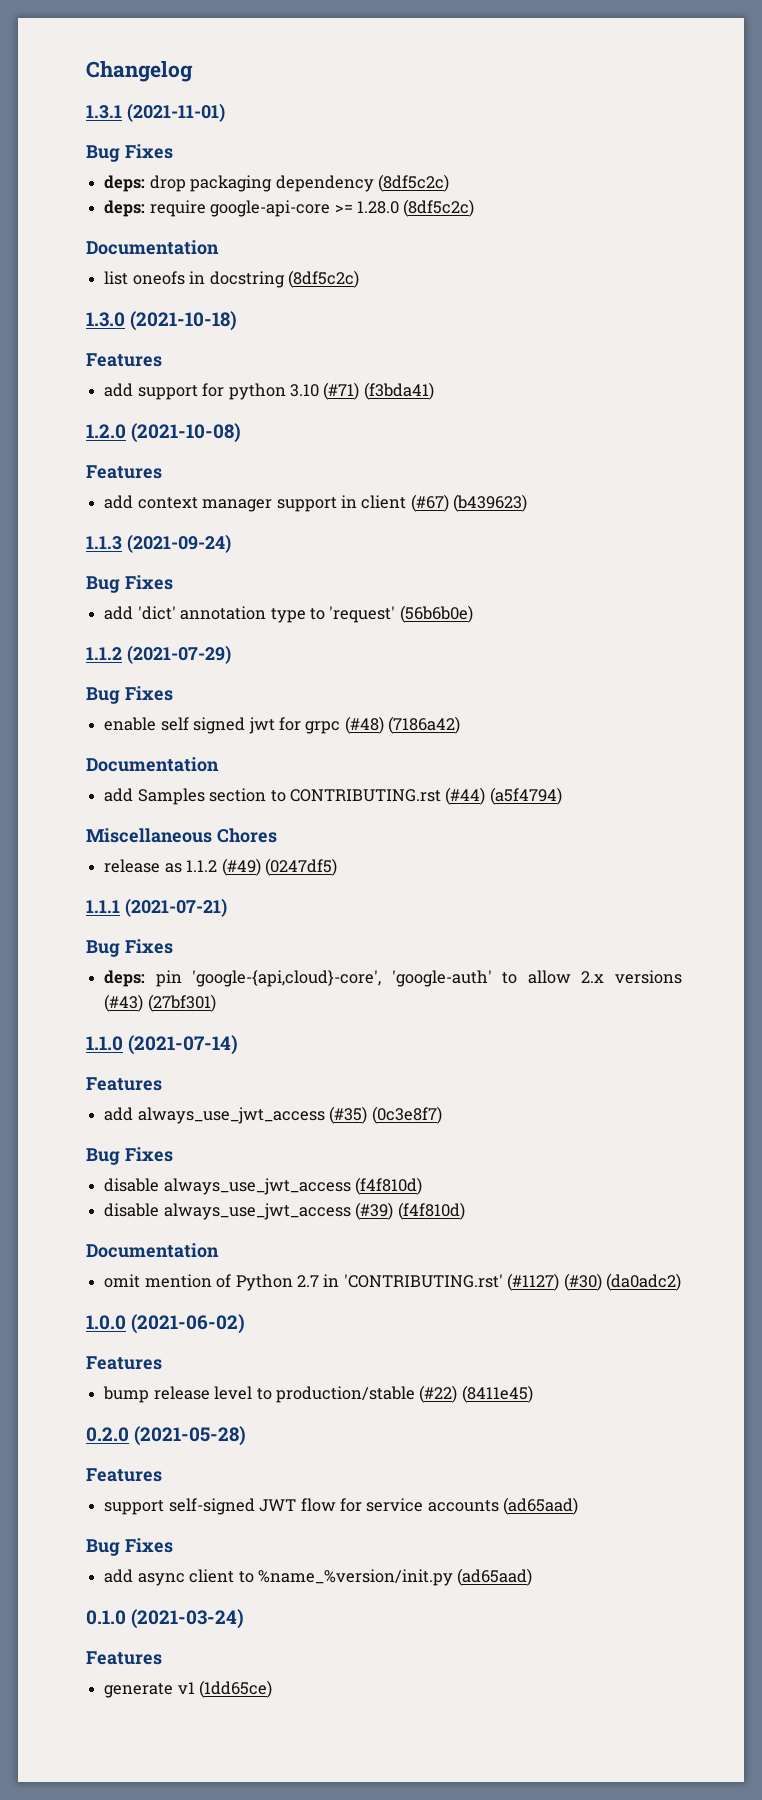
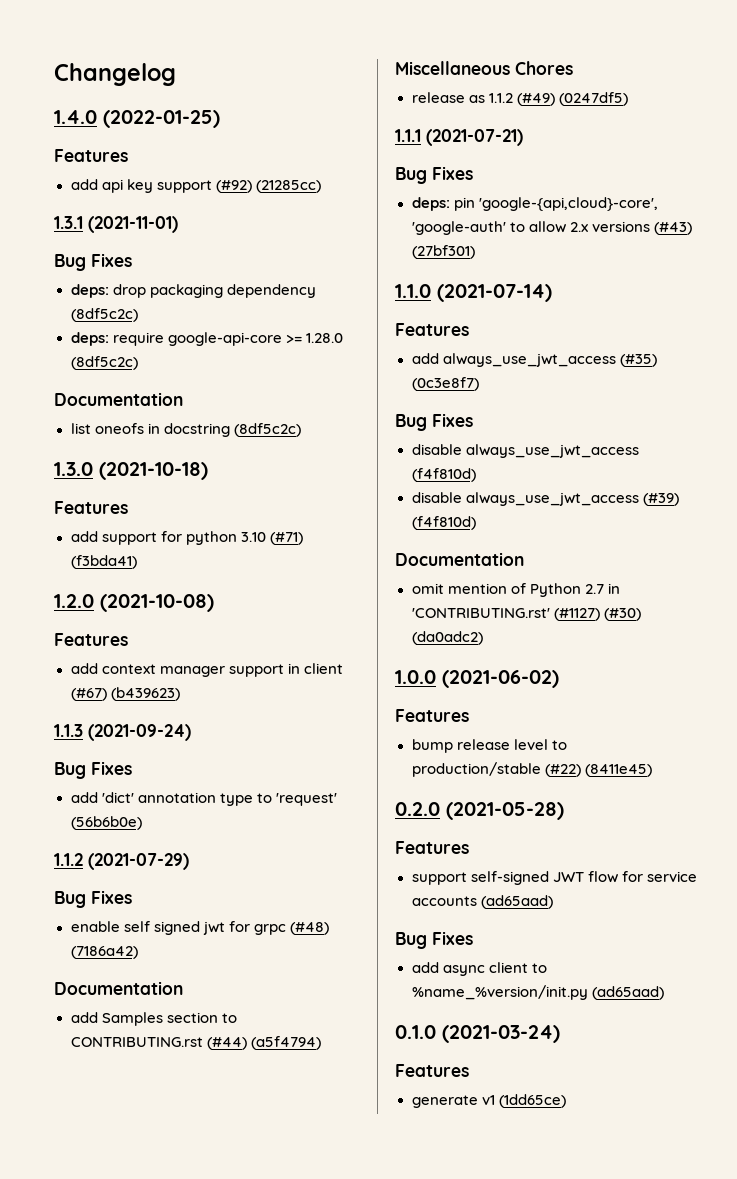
+ 1.4.0 (2022-01-25)
+ Features
+ add api key support (#92) (21285cc)

